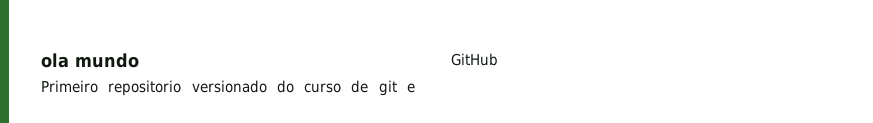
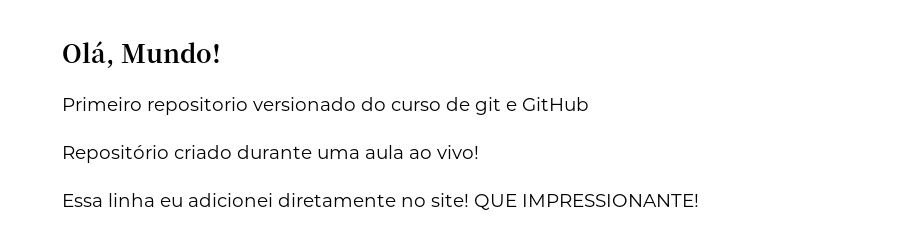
- ola mundo
+ Olá, Mundo!
+ Repositório criado durante uma aula ao vivo!
+ Essa linha eu adicionei diretamente no site! QUE IMPRESSIONANTE!

